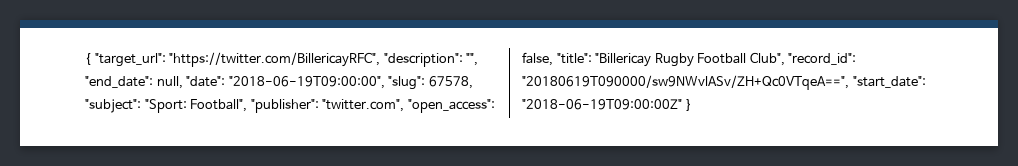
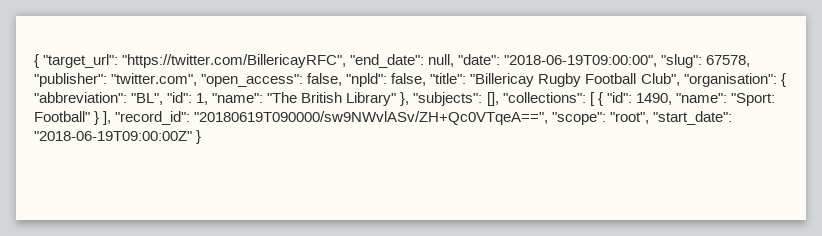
- { "target_url": "https://twitter.com/BillericayRFC", "description": "", "end_date": null, "date": "2018-06-19T09:00:00", "slug": 67578, "subject": "Sport: Football", "publisher": "twitter.com", "open_access": false, "title": "Billericay Rugby Football Club", "record_id": "20180619T090000/sw9NWvlASv/ZH+Qc0VTqeA==", "start_date": "2018-06-19T09:00:00Z" }
+ { "target_url": "https://twitter.com/BillericayRFC", "end_date": null, "date": "2018-06-19T09:00:00", "slug": 67578, "publisher": "twitter.com", "open_access": false, "npld": false, "title": "Billericay Rugby Football Club", "organisation": { "abbreviation": "BL", "id": 1, "name": "The British Library" }, "subjects": [], "collections": [ { "id": 1490, "name": "Sport: Football" } ], "record_id": "20180619T090000/sw9NWvlASv/ZH+Qc0VTqeA==", "scope": "root", "start_date": "2018-06-19T09:00:00Z" }

